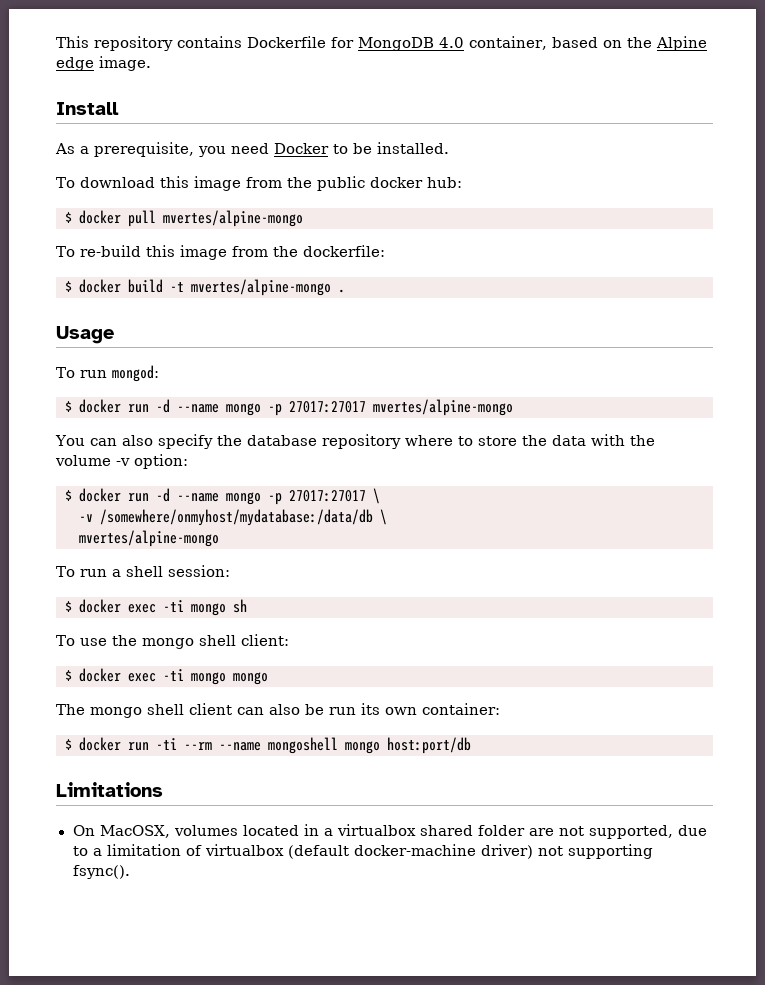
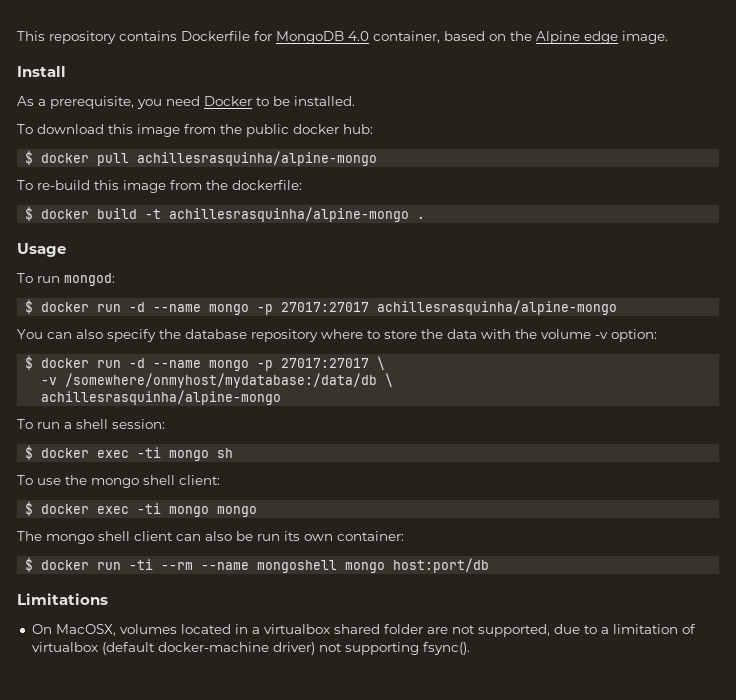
- $ docker pull mvertes/alpine-mongo
+ $ docker pull achillesrasquinha/alpine-mongo
- $ docker build -t mvertes/alpine-mongo .
+ $ docker build -t achillesrasquinha/alpine-mongo .
- $ docker run -d --name mongo -p 27017:27017 mvertes/alpine-mongo
+ $ docker run -d --name mongo -p 27017:27017 achillesrasquinha/alpine-mongo
  -v /somewhere/onmyhost/mydatabase:/data/db \
- mvertes/alpine-mongo
+ achillesrasquinha/alpine-mongo

